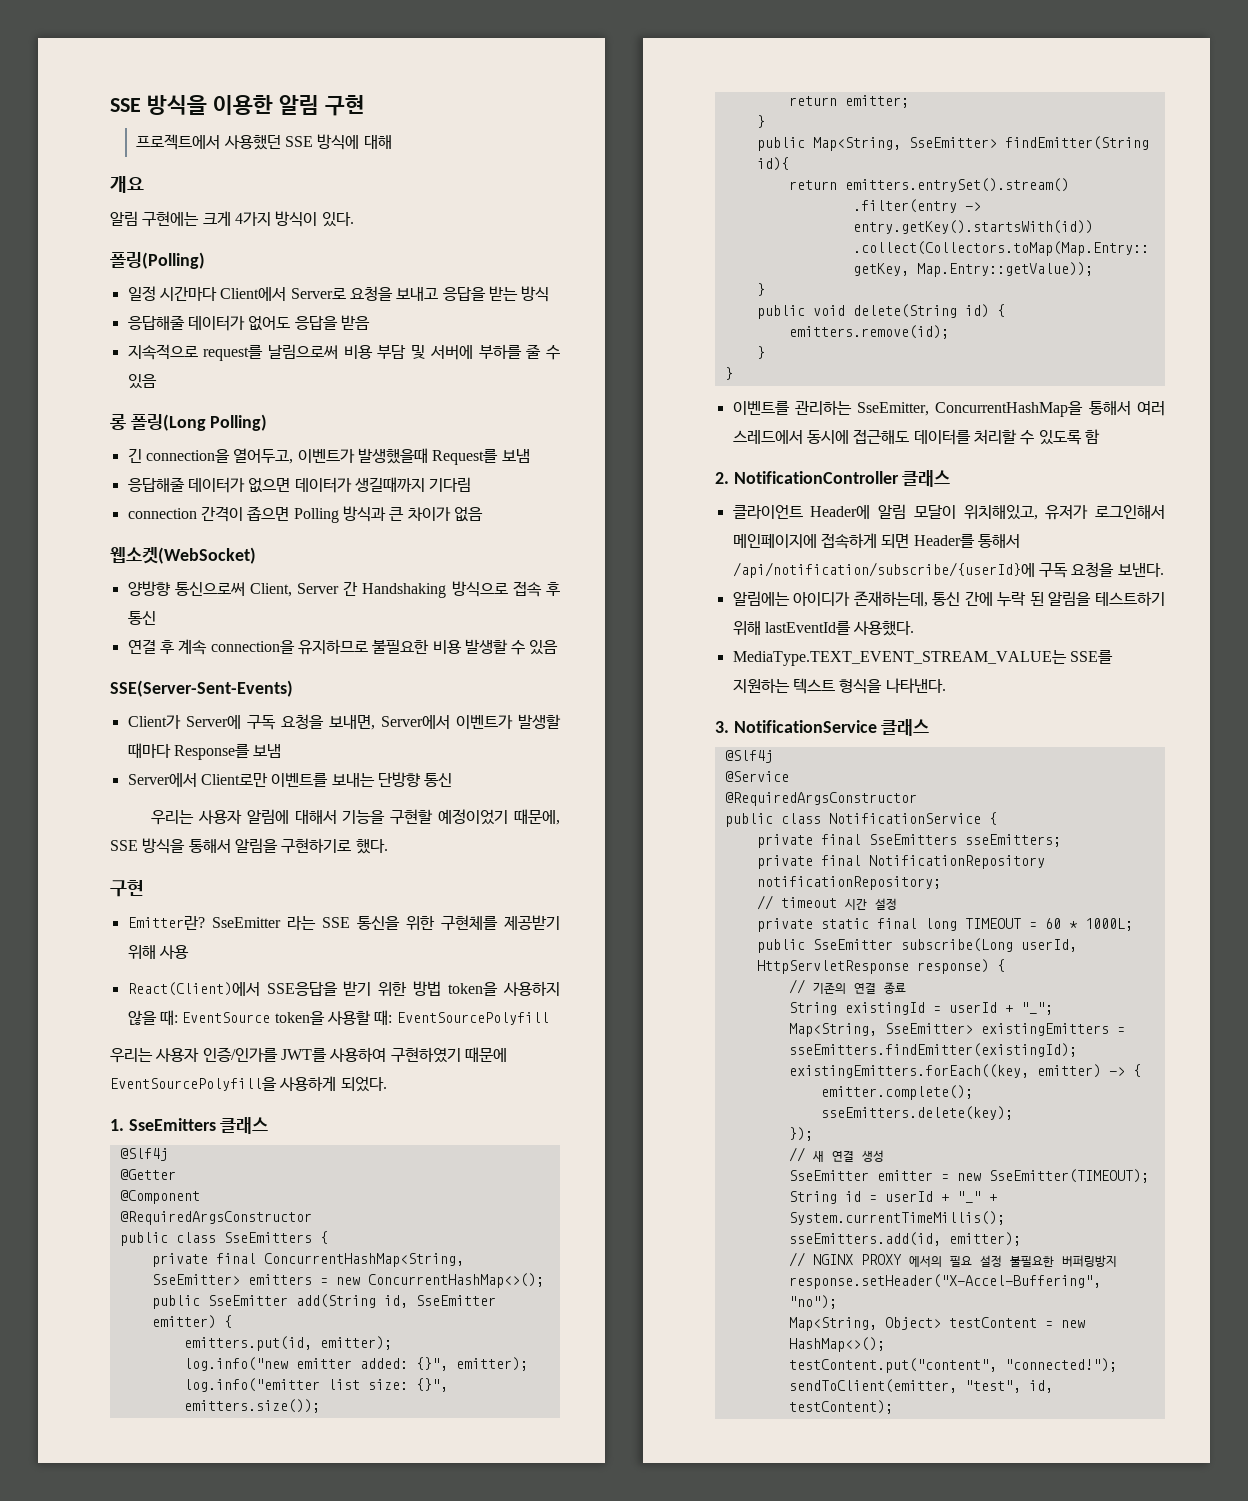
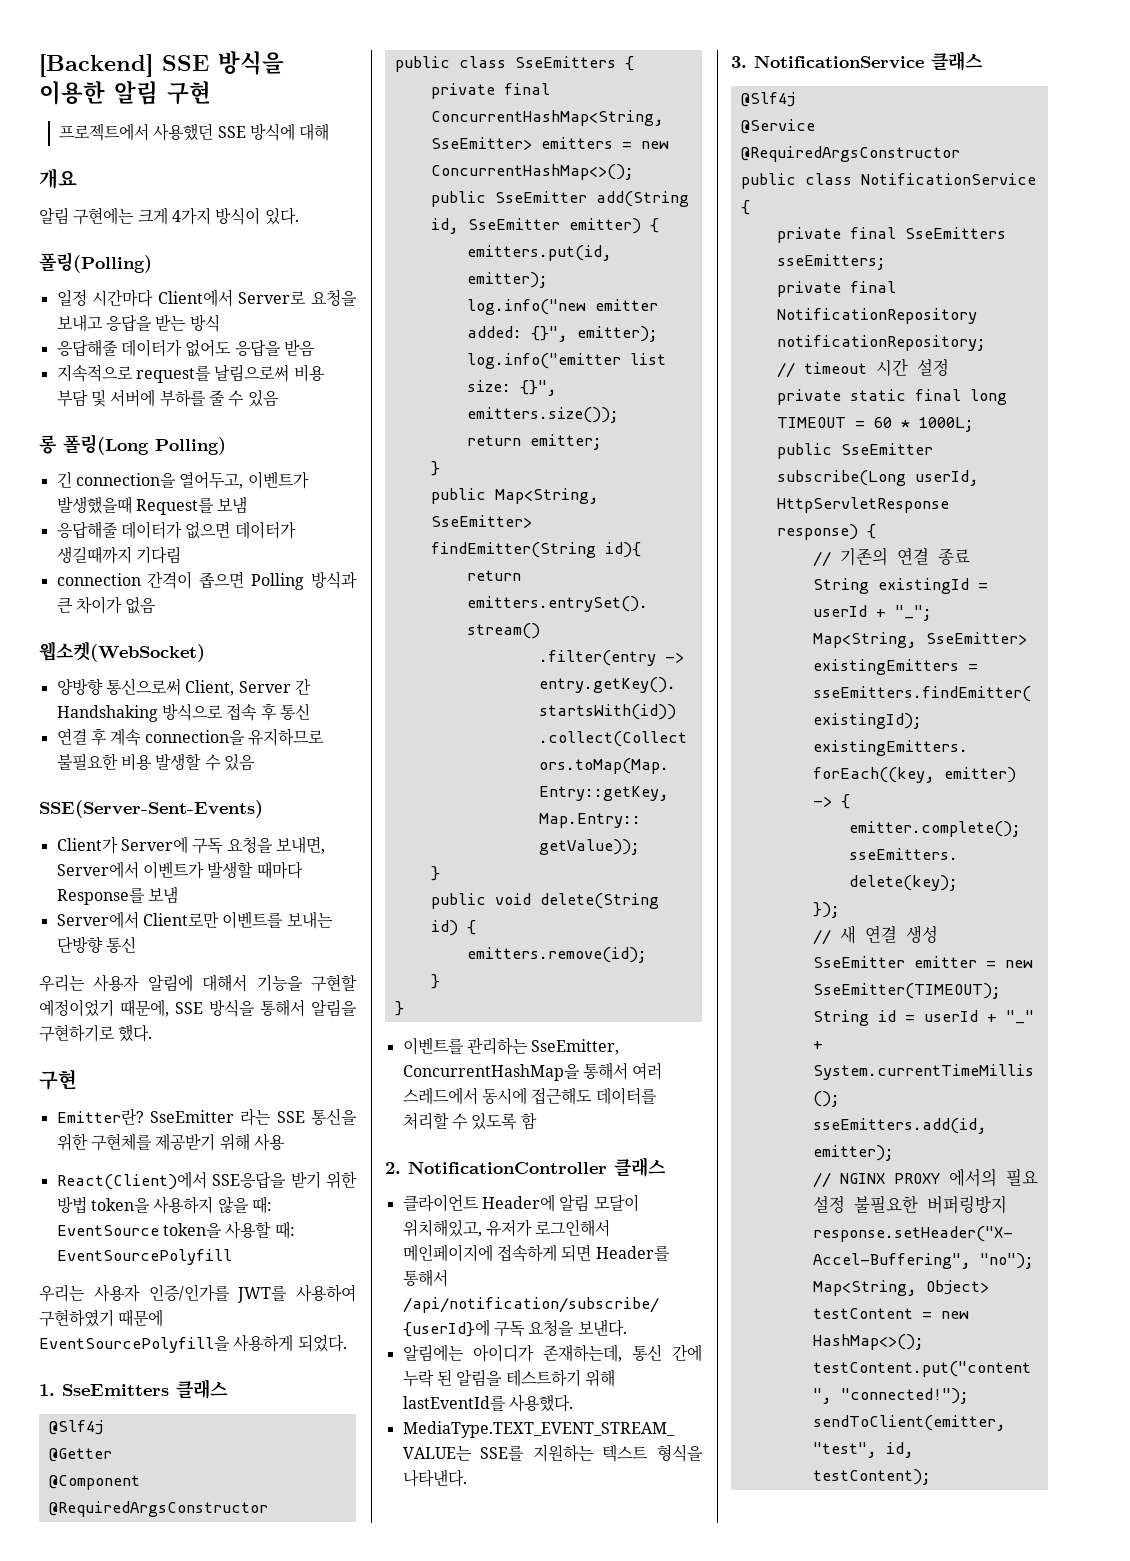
- SSE 방식을 이용한 알림 구현
+ [Backend] SSE 방식을 이용한 알림 구현

